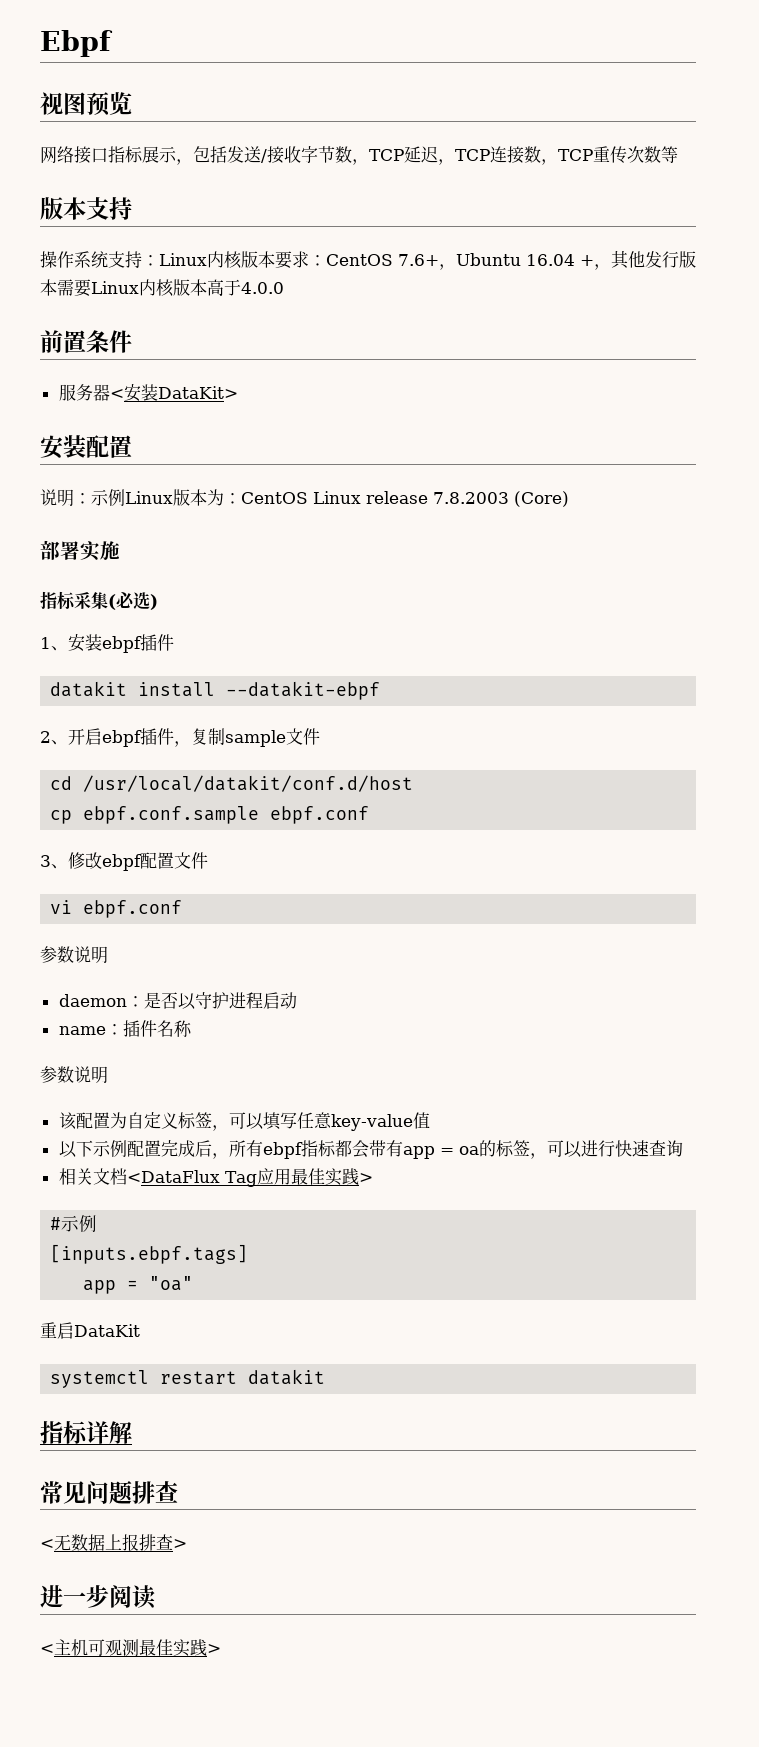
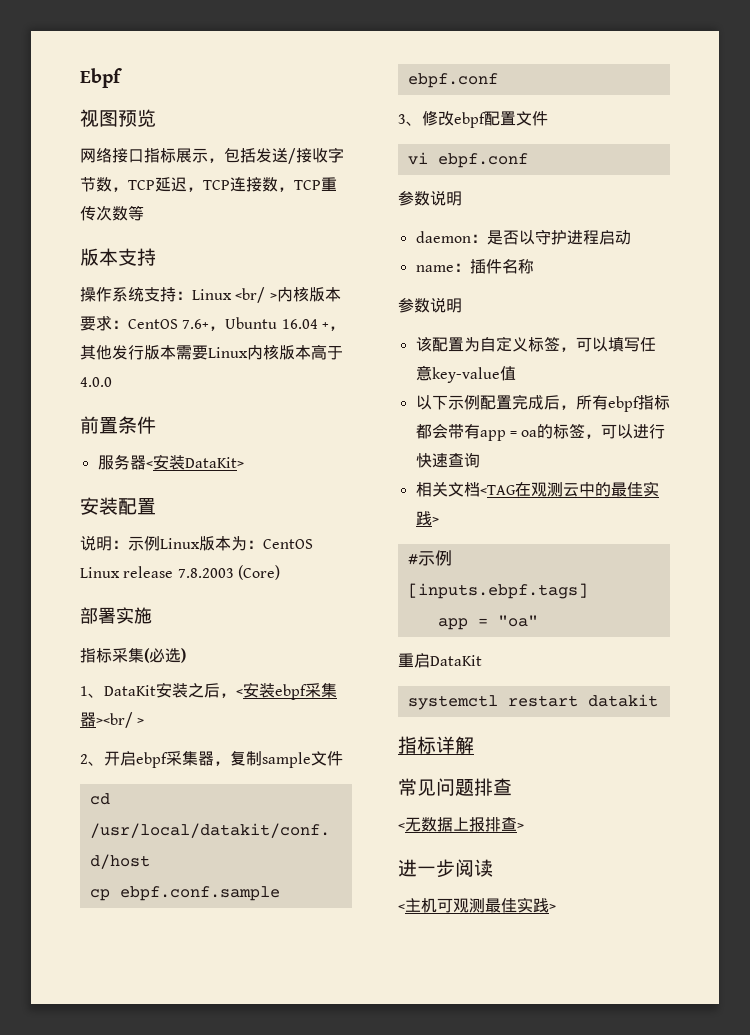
- 操作系统支持：Linux内核版本要求：CentOS 7.6+，Ubuntu 16.04 +，其他发行版本需要Linux内核版本高于4.0.0
+ 操作系统支持：Linux <br/ >内核版本要求：CentOS 7.6+，Ubuntu 16.04 +，其他发行版本需要Linux内核版本高于4.0.0
- 1、安装ebpf插件
- datakit install --datakit-ebpf
+ 1、DataKit安装之后，<安装ebpf采集器><br/ >
- 2、开启ebpf插件，复制sample文件
+ 2、开启ebpf采集器，复制sample文件
- 相关文档<DataFlux Tag应用最佳实践>
+ 相关文档<TAG在观测云中的最佳实践>

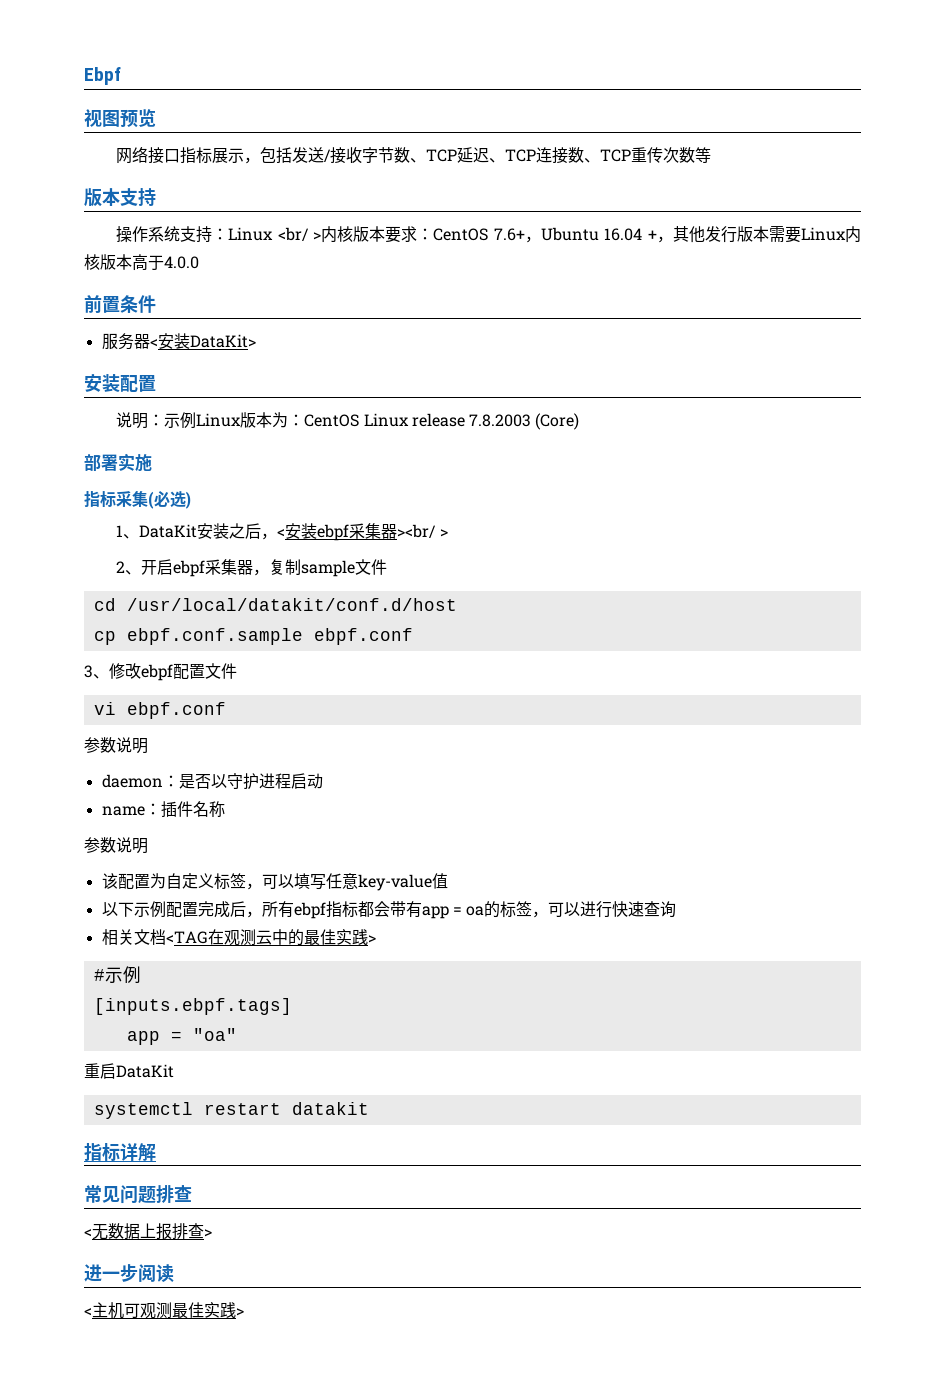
- 网络接口指标展示，包括发送/接收字节数，TCP延迟，TCP连接数，TCP重传次数等
+ 网络接口指标展示，包括发送/接收字节数、TCP延迟、TCP连接数、TCP重传次数等

